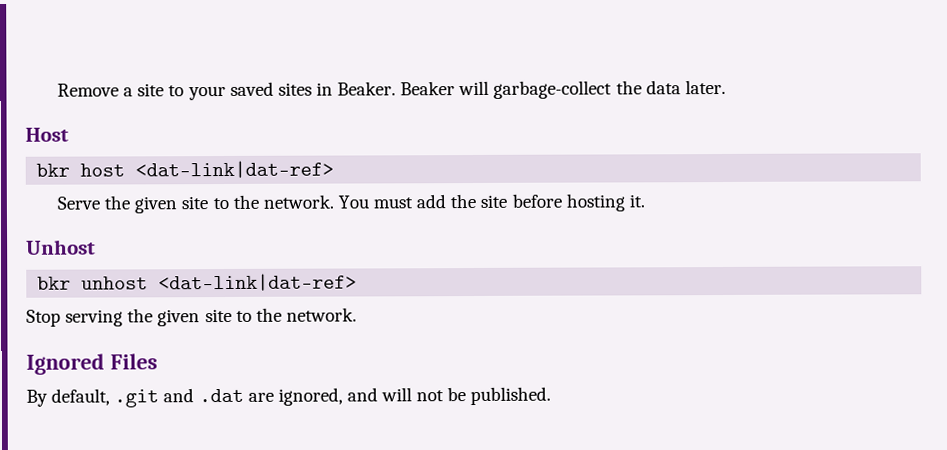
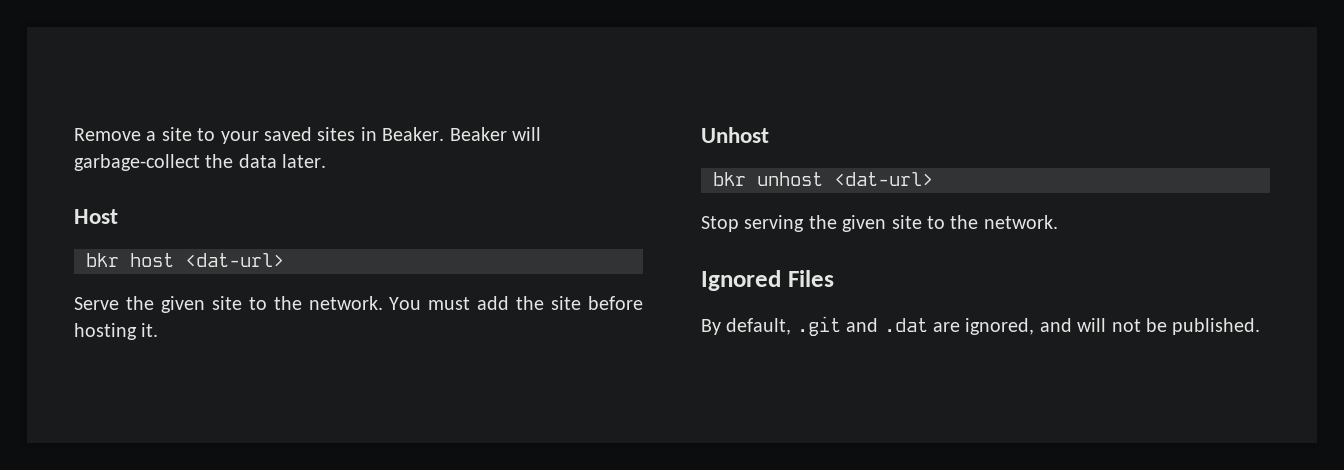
- bkr host <dat-link|dat-ref>
+ bkr host <dat-url>
- bkr unhost <dat-link|dat-ref>
+ bkr unhost <dat-url>

